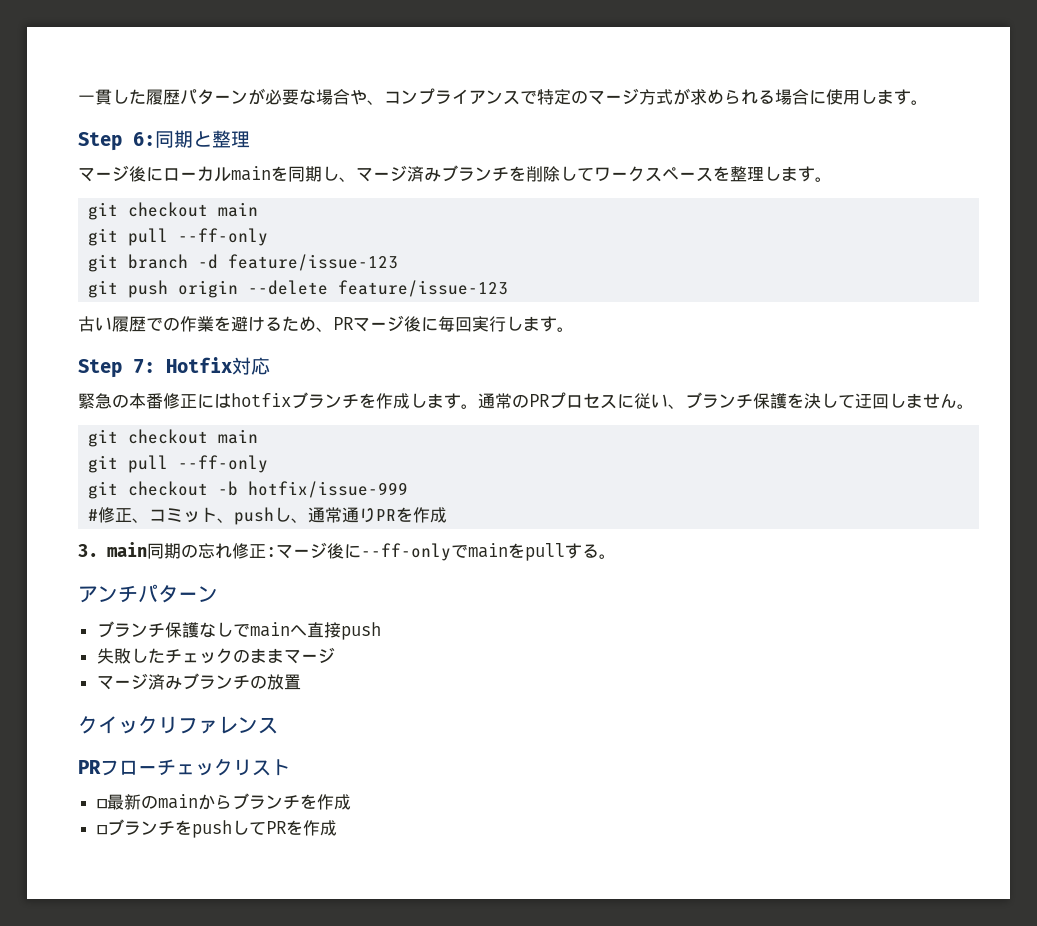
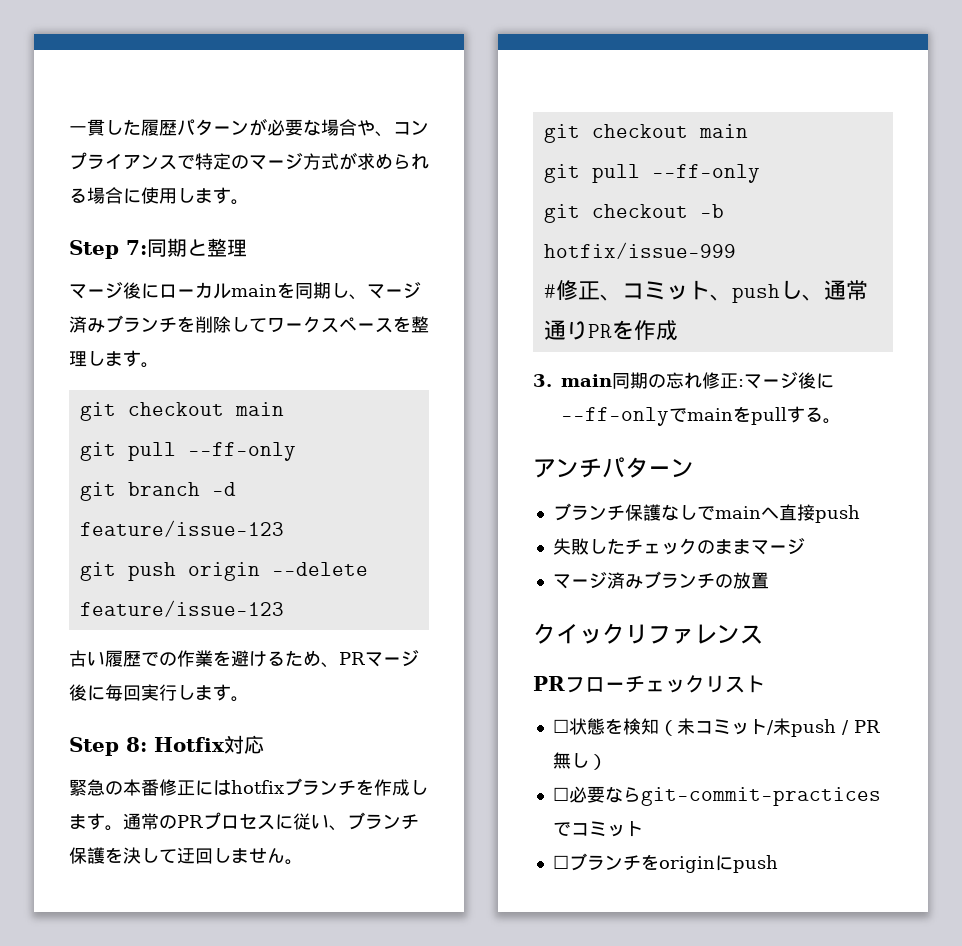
- Step 6:同期と整理
+ Step 7:同期と整理
- Step 7: Hotfix対応
+ Step 8: Hotfix対応
- ☐最新のmainからブランチを作成
+ ☐状態を検知（未コミット/未push / PR無し）
+ ☐必要ならgit-commit-practicesでコミット
- ☐ブランチをpushしてPRを作成
+ ☐ブランチをoriginにpush

